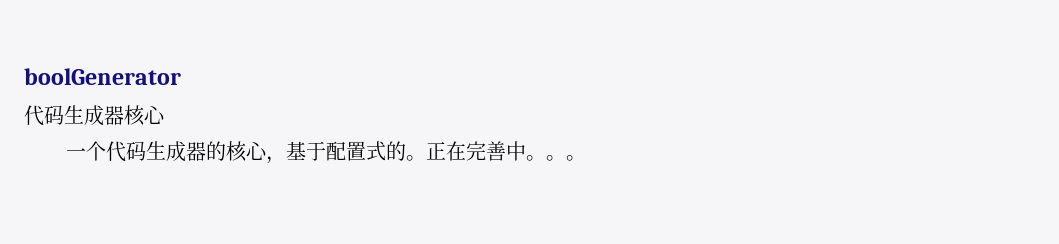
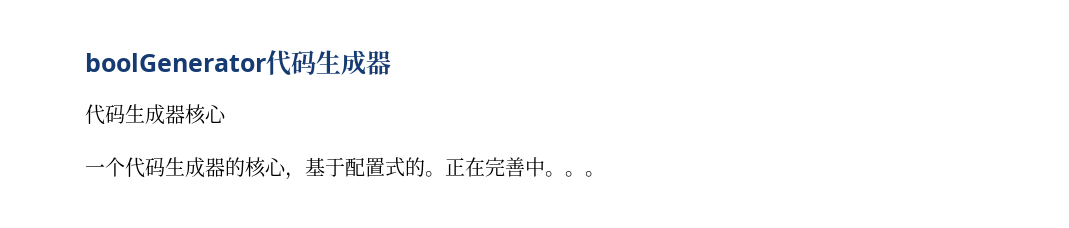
- boolGenerator
+ boolGenerator代码生成器

